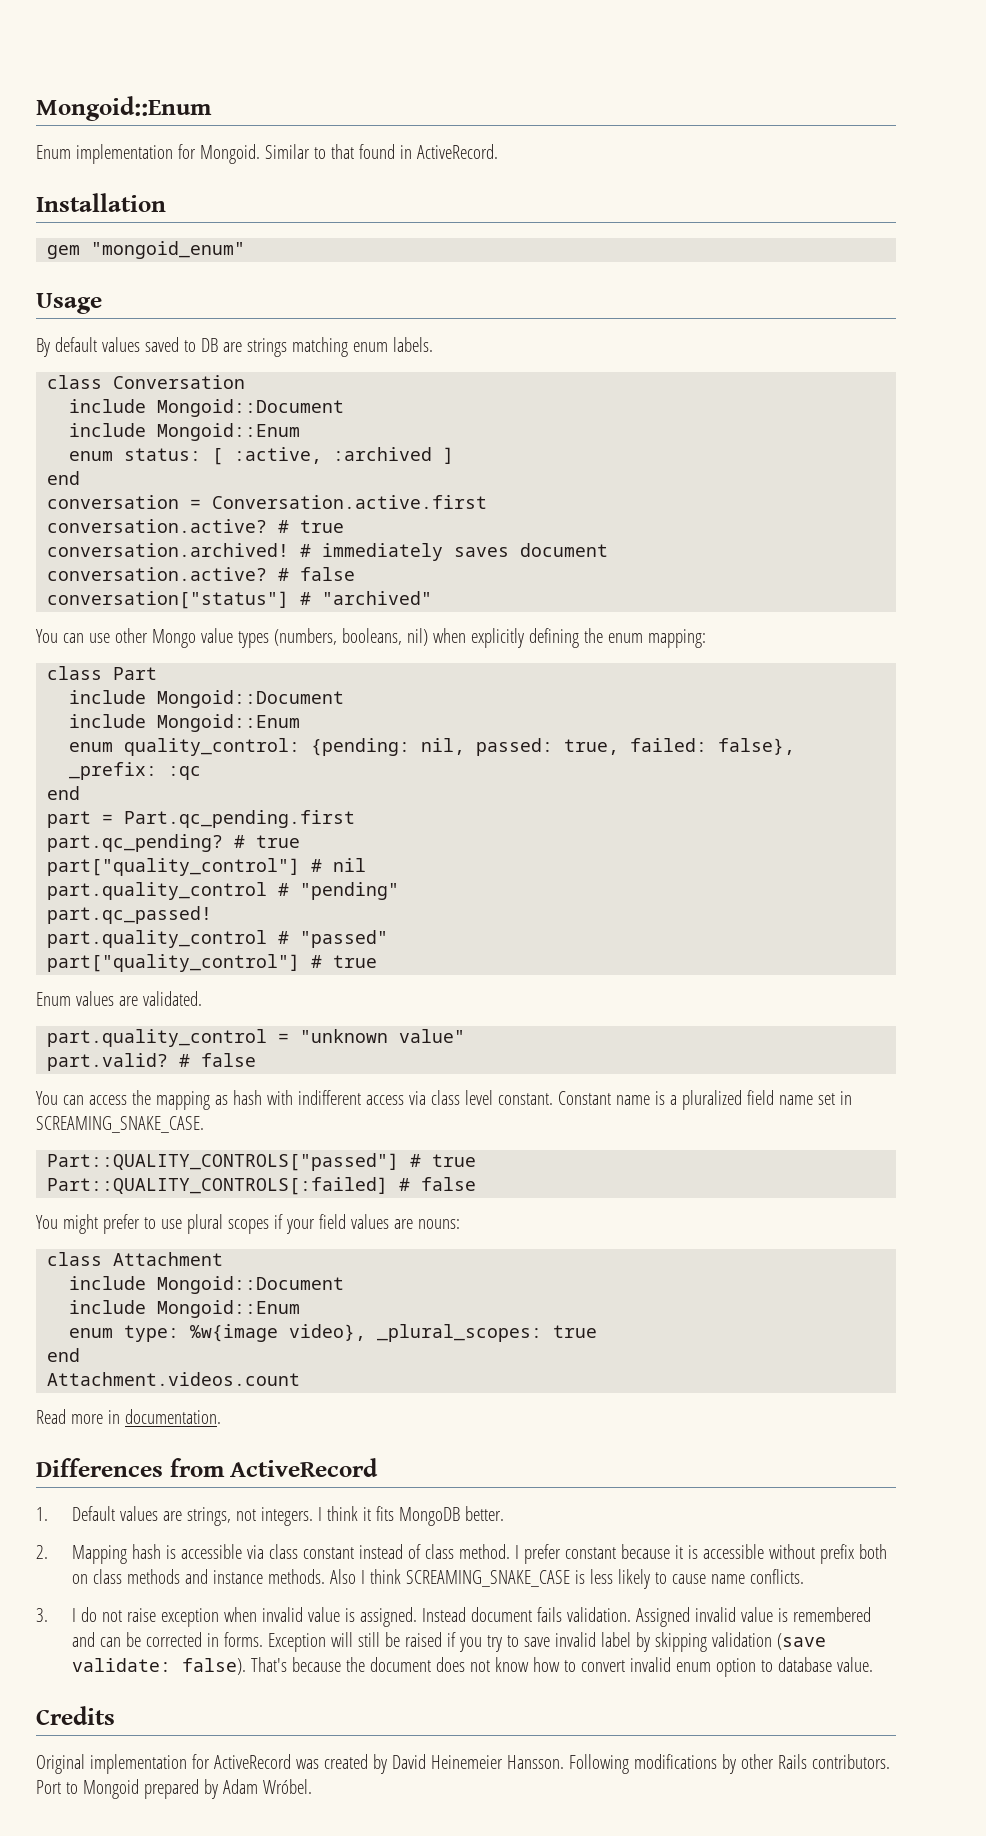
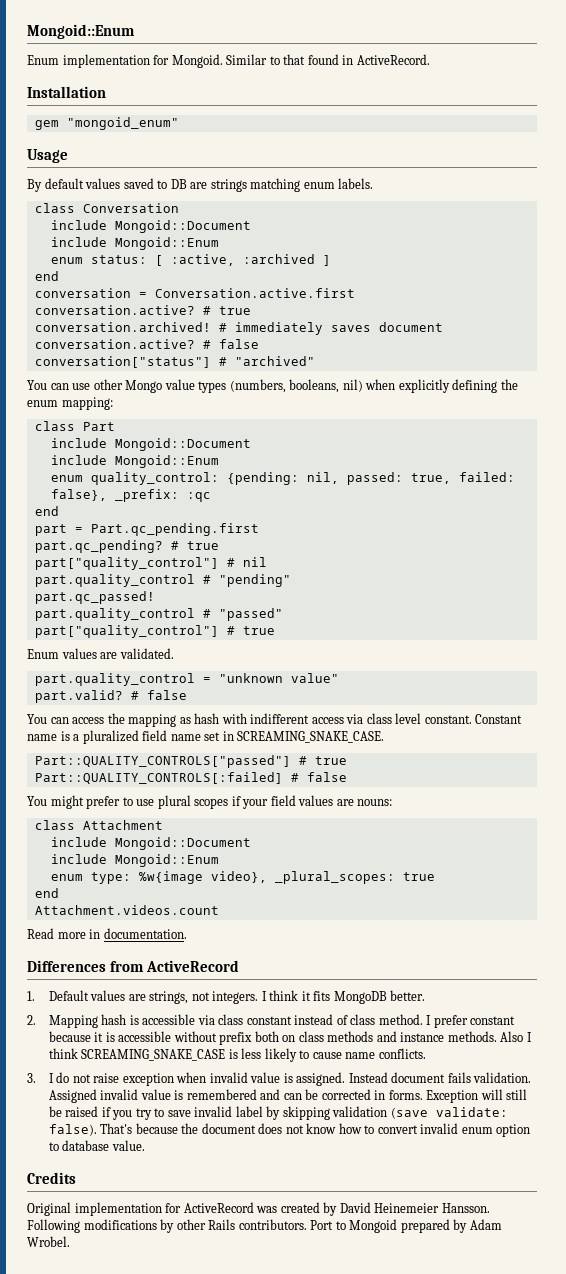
- Port to Mongoid prepared by Adam Wróbel.
+ Port to Mongoid prepared by Adam Wrobel.

